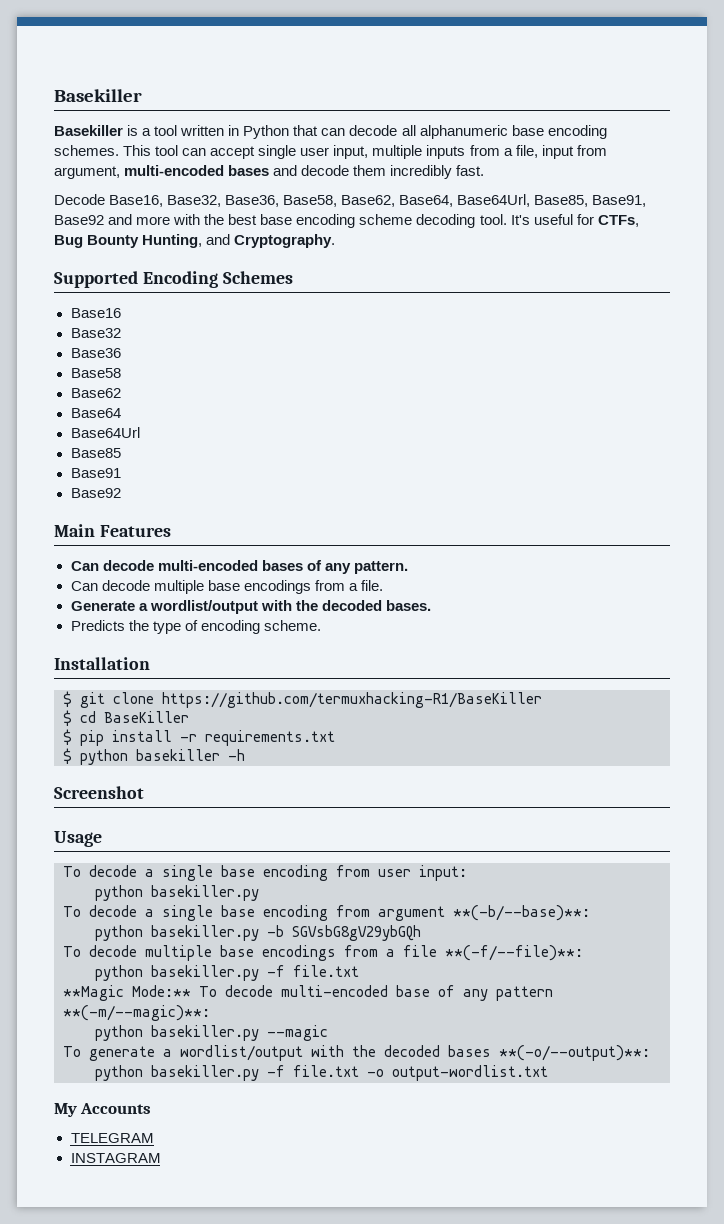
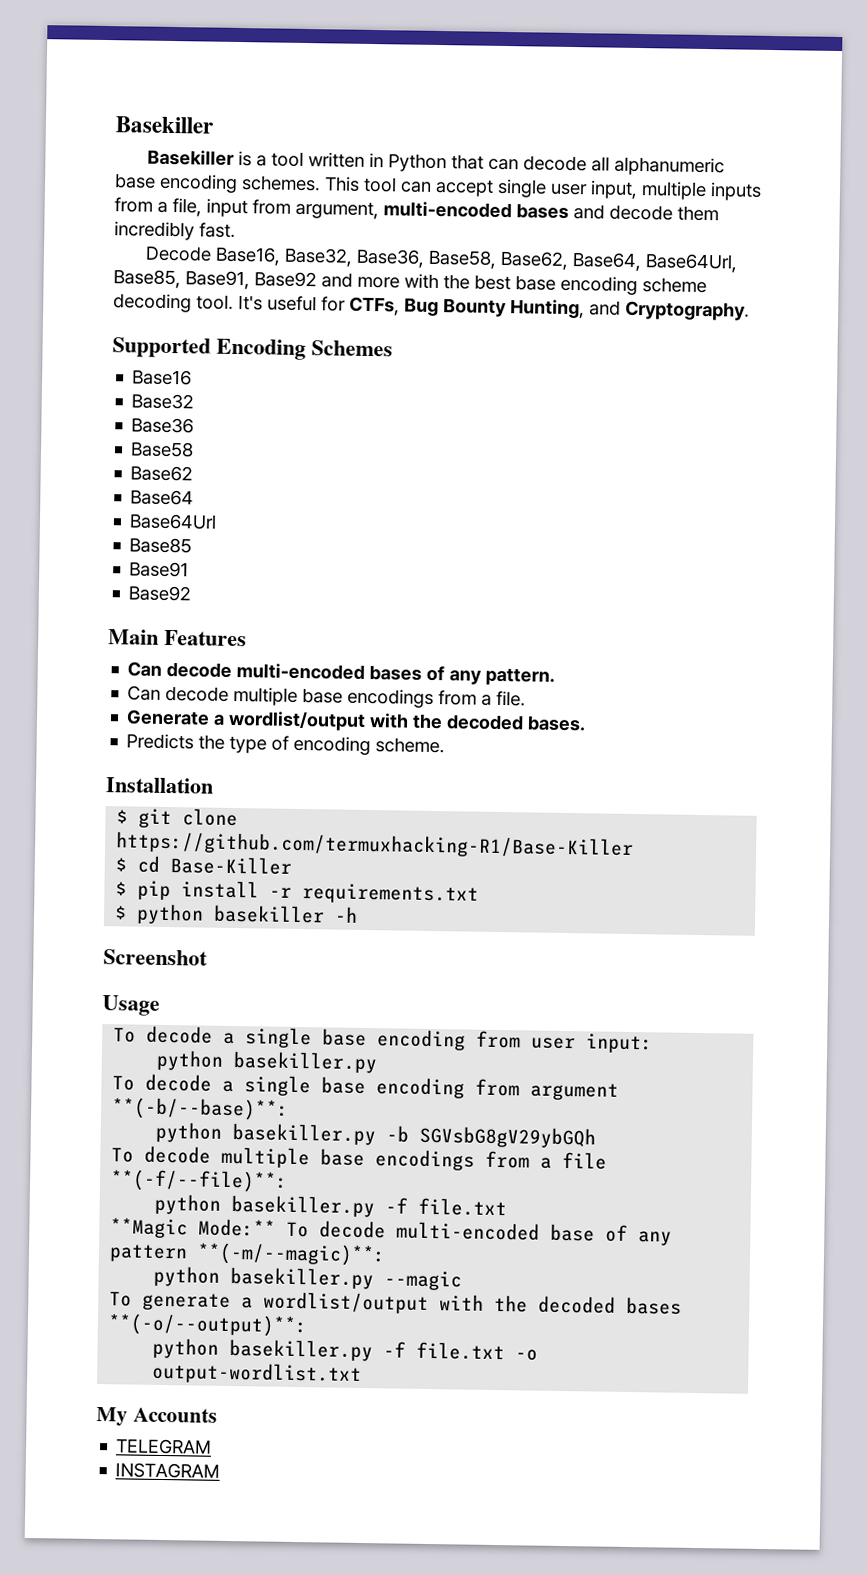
- $ git clone https://github.com/termuxhacking-R1/BaseKiller
+ $ git clone https://github.com/termuxhacking-R1/Base-Killer
- $ cd BaseKiller
+ $ cd Base-Killer

